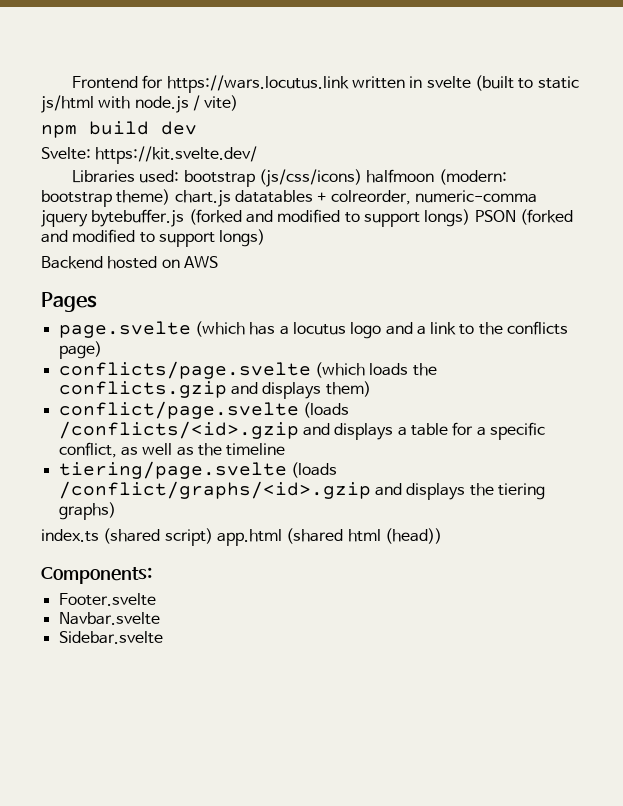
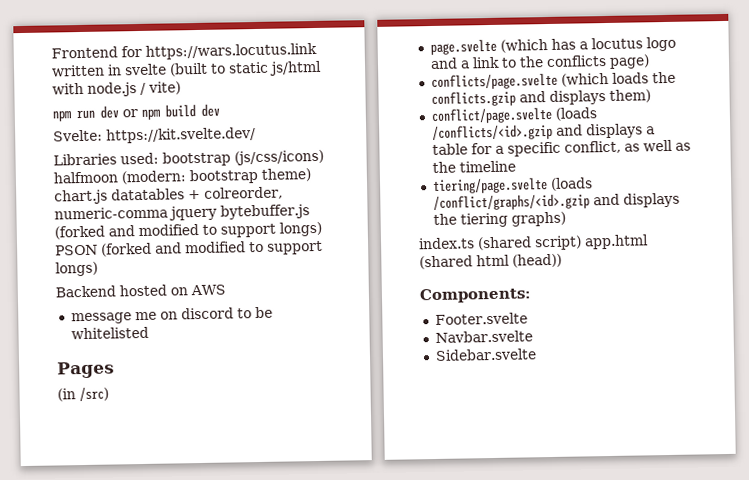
- npm build dev
+ npm run dev or npm build dev
+ message me on discord to be whitelisted
+ (in /src)

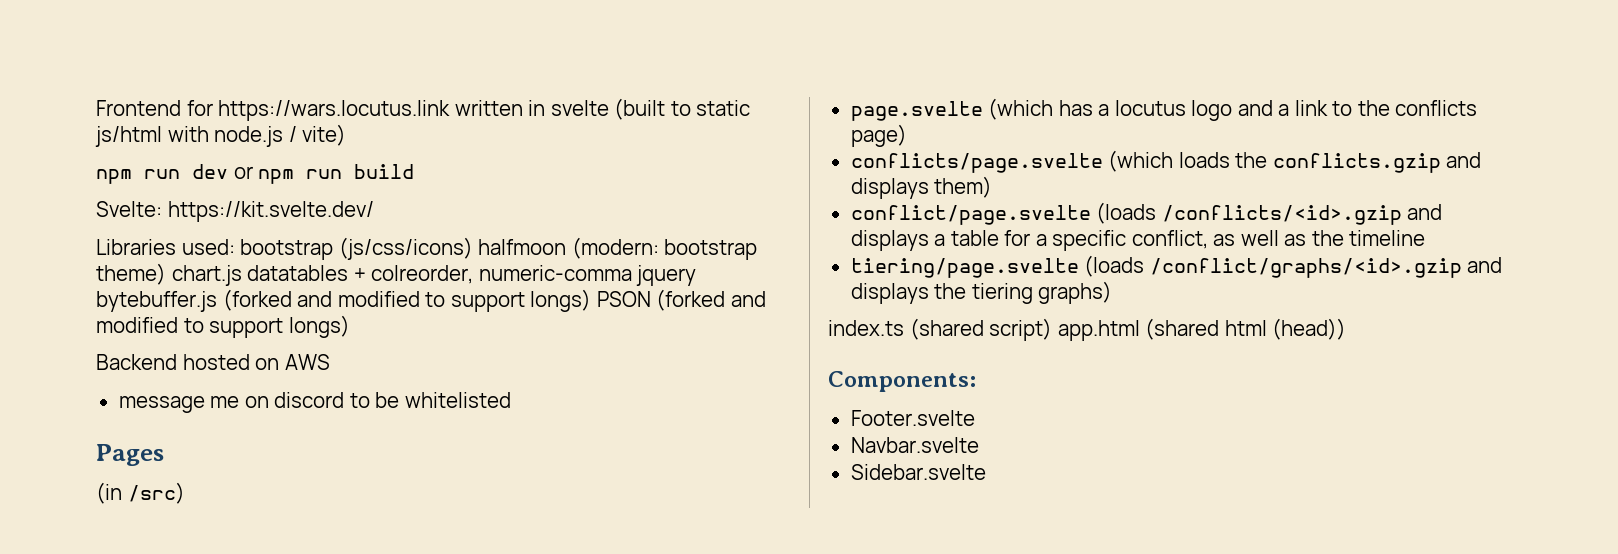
- npm run dev or npm build dev
+ npm run dev or npm run build

